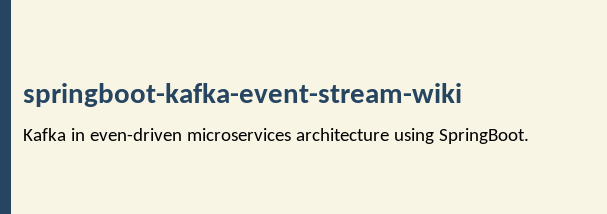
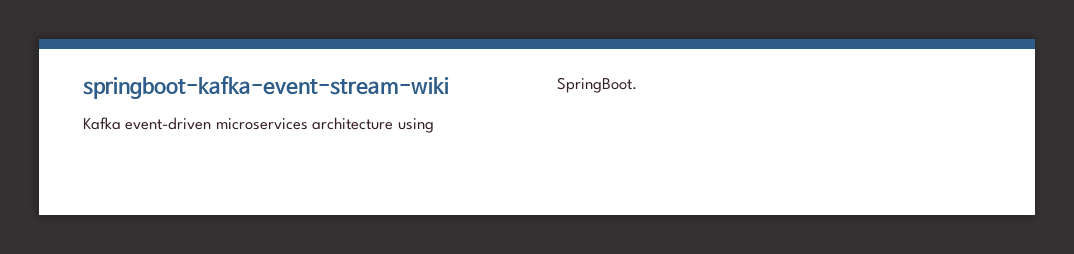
- Kafka in even-driven microservices architecture using SpringBoot.
+ Kafka event-driven microservices architecture using SpringBoot.

